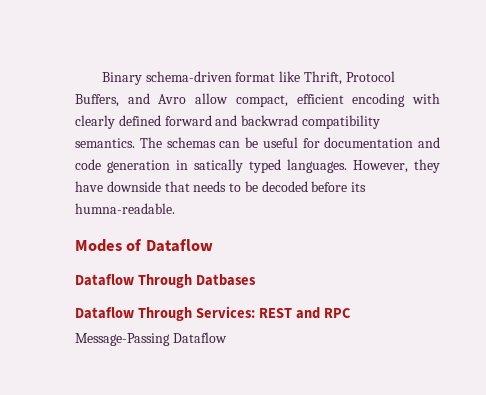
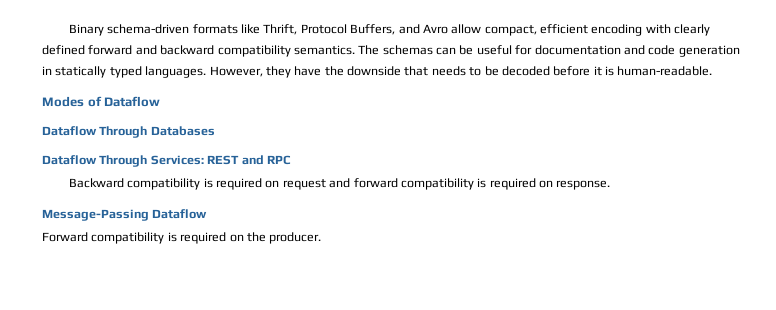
- Binary schema-driven format like Thrift, Protocol Buffers, and Avro allow compact, efficient encoding with clearly defined forward and backwrad compatibility semantics.
+ Binary schema-driven formats like Thrift, Protocol Buffers, and Avro allow compact, efficient encoding with clearly defined forward and backward compatibility semantics.
- The schemas can be useful for documentation and code generation in satically typed languages.
+ The schemas can be useful for documentation and code generation in statically typed languages.
- However, they have downside that needs to be decoded before its humna-readable.
+ However, they have the downside that needs to be decoded before it is human-readable.
- Dataflow Through Datbases
+ Dataflow Through Databases
+ Backward compatibility is required on request and forward compatibility is required on response.
  Message-Passing Dataflow
+ Forward compatibility is required on the producer.

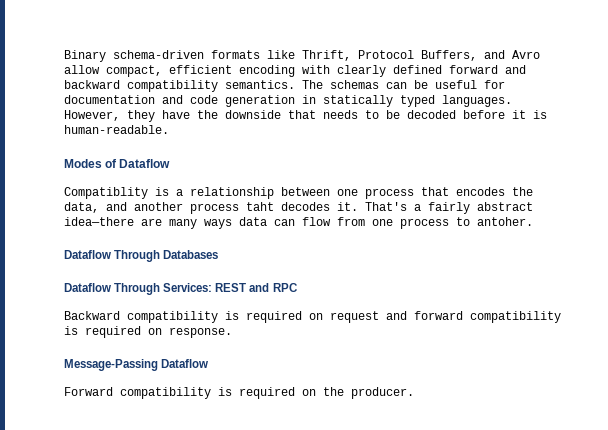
+ Compatiblity is a relationship between one process that encodes the data, and another process taht decodes it. That's a fairly abstract idea—there are many ways data can flow from one process to antoher.

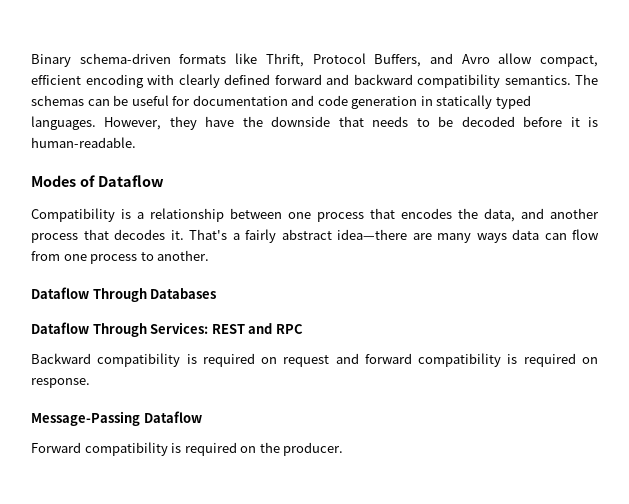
- Compatiblity is a relationship between one process that encodes the data, and another process taht decodes it.
+ Compatibility is a relationship between one process that encodes the data, and another process that decodes it.
- That's a fairly abstract idea—there are many ways data can flow from one process to antoher.
+ That's a fairly abstract idea—there are many ways data can flow from one process to another.

